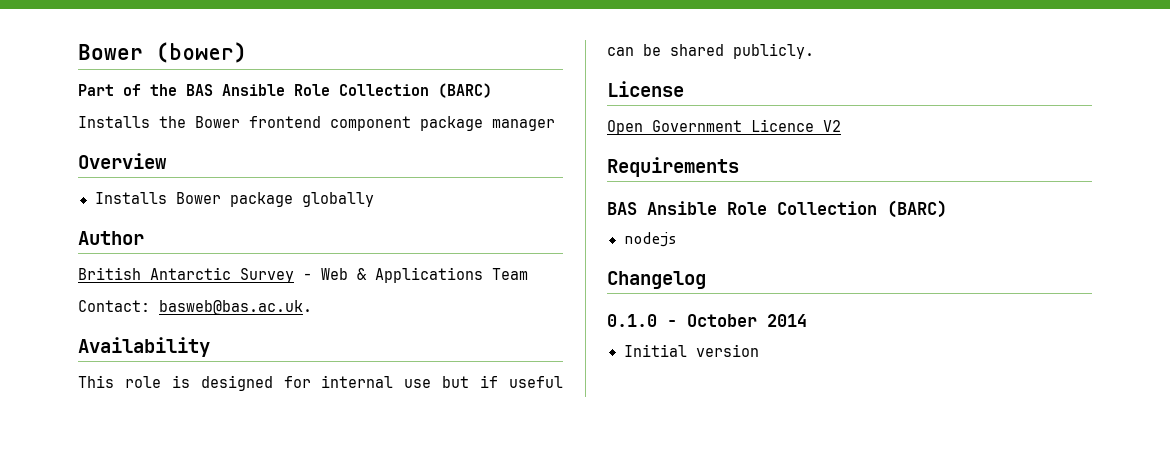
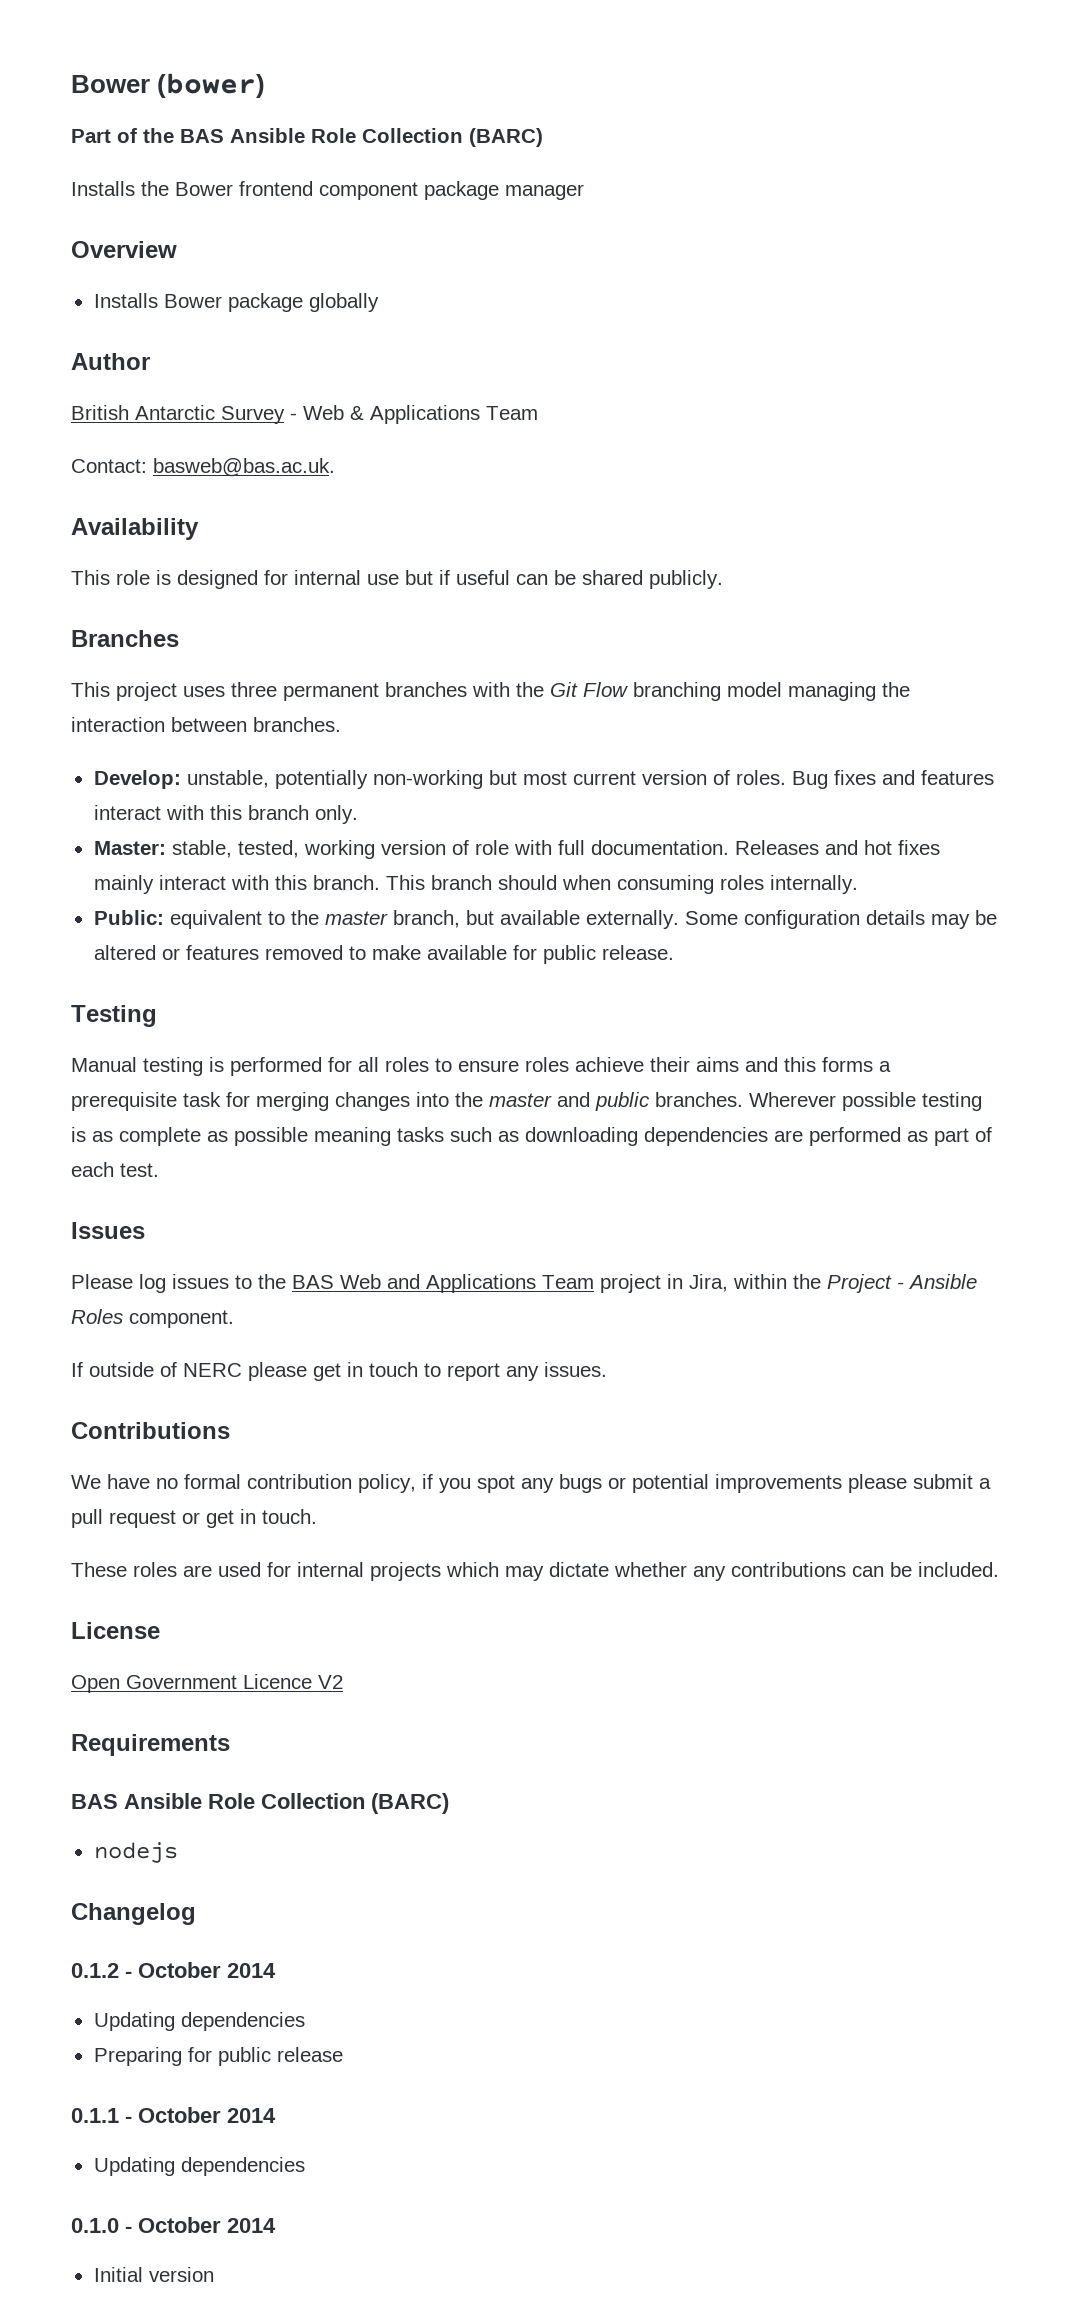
+ Branches
+ This project uses three permanent branches with the Git Flow branching model managing the interaction between branches.
+ Develop: unstable, potentially non-working but most current version of roles. Bug fixes and features interact with this branch only.
+ Master: stable, tested, working version of role with full documentation. Releases and hot fixes mainly interact with this branch. This branch should when consuming roles internally.
+ Public: equivalent to the master branch, but available externally. Some configuration details may be altered or features removed to make available for public release.
+ Testing
+ Manual testing is performed for all roles to ensure roles achieve their aims and this forms a prerequisite task for merging changes into the master and public branches. Wherever possible testing is as complete as possible meaning tasks such as downloading dependencies are performed as part of each test.
+ Issues
+ Please log issues to the BAS Web and Applications Team project in Jira, within the Project - Ansible Roles component.
+ If outside of NERC please get in touch to report any issues.
+ Contributions
+ We have no formal contribution policy, if you spot any bugs or potential improvements please submit a pull request or get in touch.
+ These roles are used for internal projects which may dictate whether any contributions can be included.
+ 0.1.2 - October 2014
+ Updating dependencies
+ Preparing for public release
+ 0.1.1 - October 2014
+ Updating dependencies

